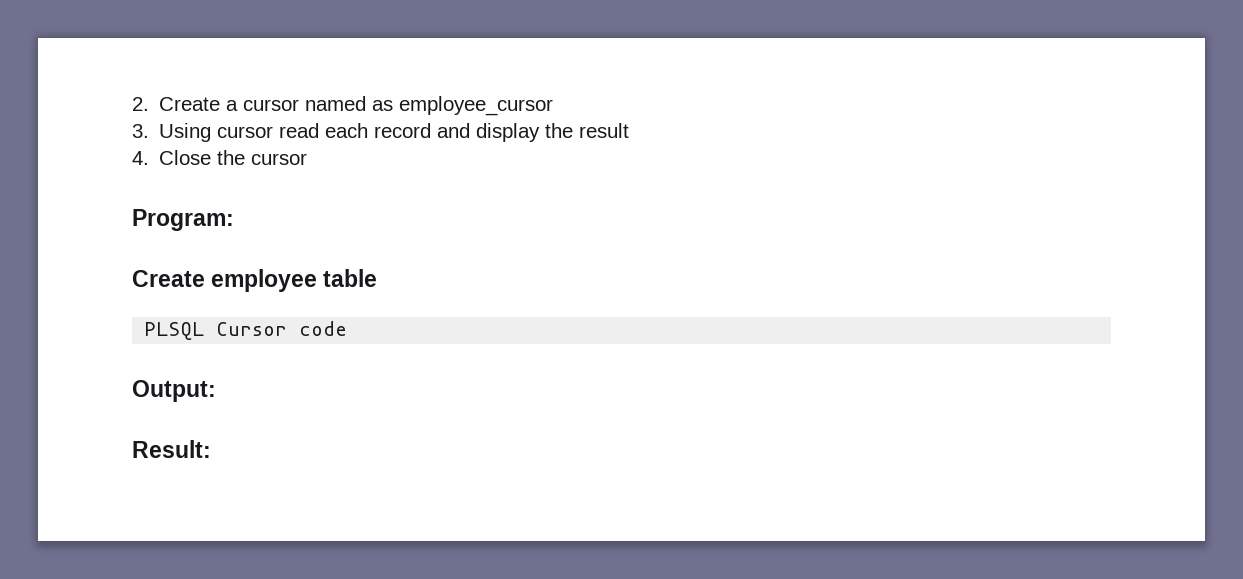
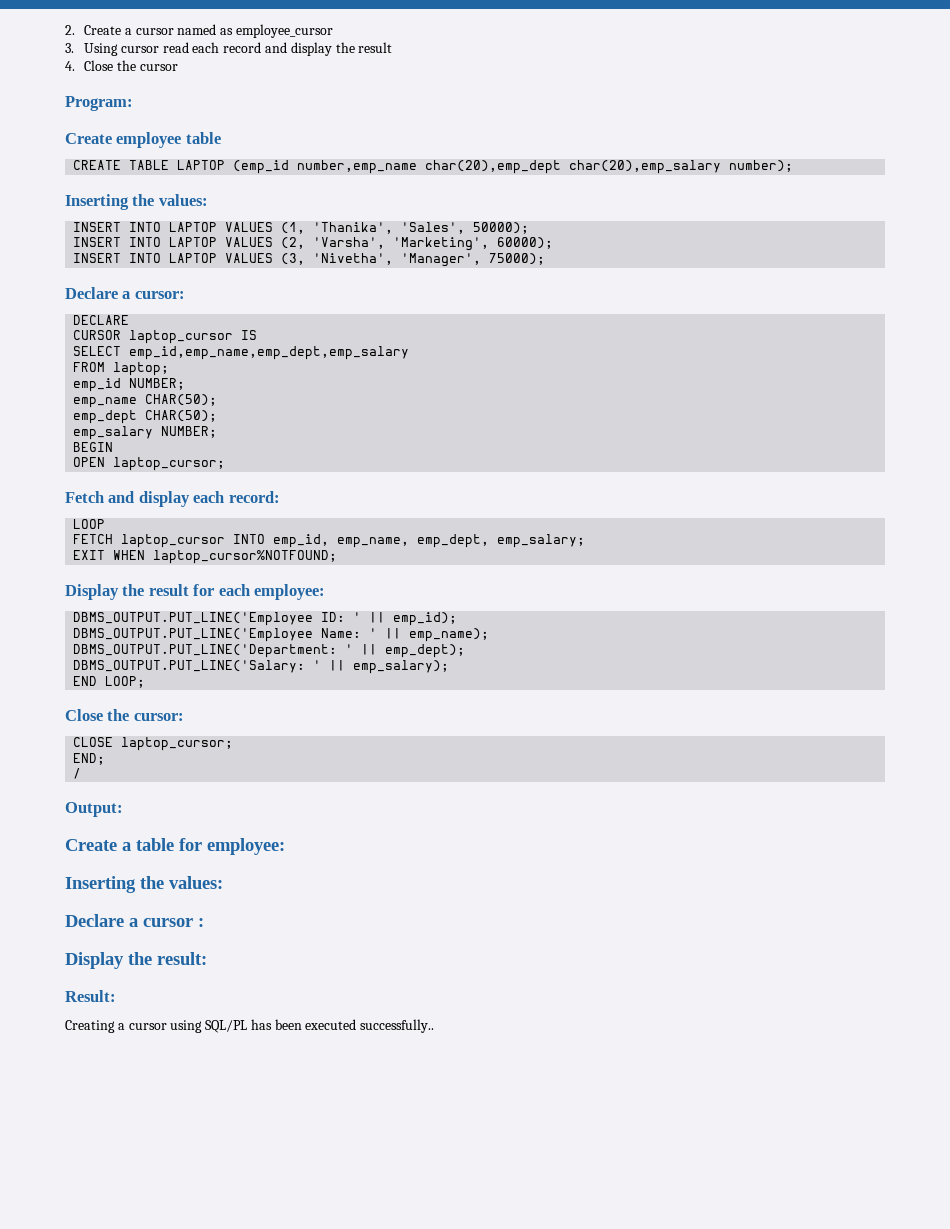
- PLSQL Cursor code
+ CREATE TABLE LAPTOP (emp_id number,emp_name char(20),emp_dept char(20),emp_salary number);
+ Inserting the values:
+ INSERT INTO LAPTOP VALUES (1, 'Thanika', 'Sales', 50000);
+ INSERT INTO LAPTOP VALUES (2, 'Varsha', 'Marketing', 60000);
+ INSERT INTO LAPTOP VALUES (3, 'Nivetha', 'Manager', 75000);
+ Declare a cursor:
+ DECLARE
+ CURSOR laptop_cursor IS
+ SELECT emp_id,emp_name,emp_dept,emp_salary
+ FROM laptop;
+ emp_id NUMBER;
+ emp_name CHAR(50);
+ emp_dept CHAR(50);
+ emp_salary NUMBER;
+ BEGIN
+ OPEN laptop_cursor;
+ Fetch and display each record:
+ LOOP
+ FETCH laptop_cursor INTO emp_id, emp_name, emp_dept, emp_salary;
+ EXIT WHEN laptop_cursor%NOTFOUND;
+ Display the result for each employee:
+ DBMS_OUTPUT.PUT_LINE('Employee ID: ' || emp_id);
+ DBMS_OUTPUT.PUT_LINE('Employee Name: ' || emp_name);
+ DBMS_OUTPUT.PUT_LINE('Department: ' || emp_dept);
+ DBMS_OUTPUT.PUT_LINE('Salary: ' || emp_salary);
+ END LOOP;
+ Close the cursor:
+ CLOSE laptop_cursor;
+ END;
+ /
  Output:
+ Create a table for employee:
+ Inserting the values:
+ Declare a cursor :
+ Display the result:
  Result:
+ Creating a cursor using SQL/PL has been executed successfully..

